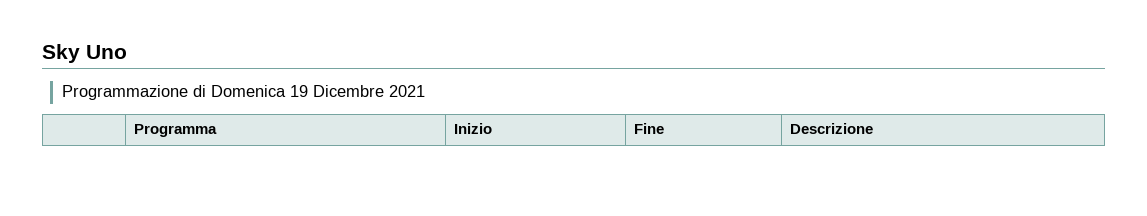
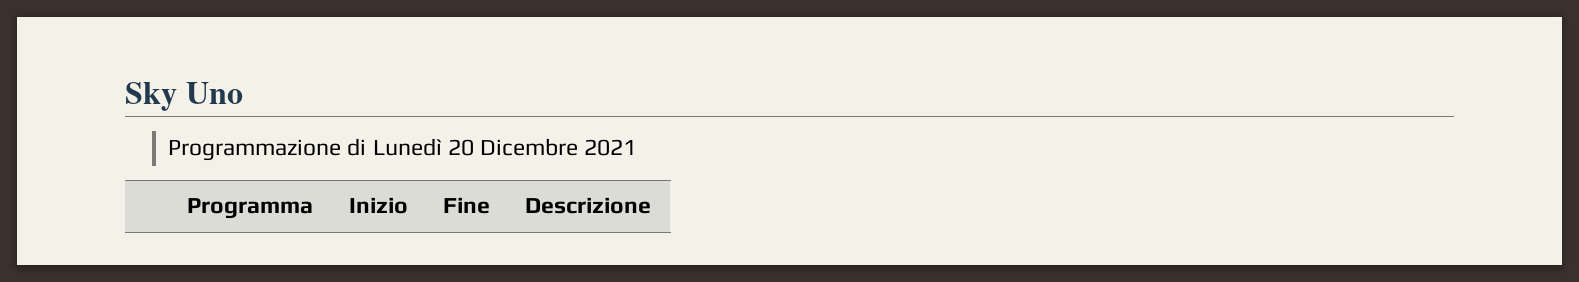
- Programmazione di Domenica 19 Dicembre 2021
+ Programmazione di Lunedì 20 Dicembre 2021

